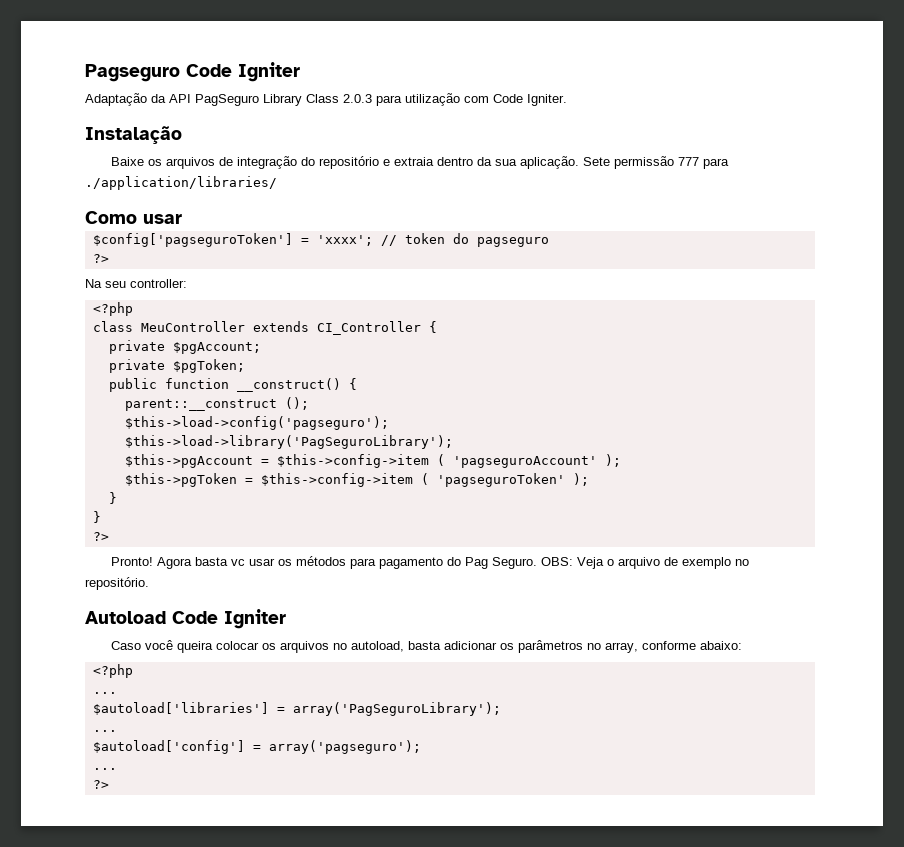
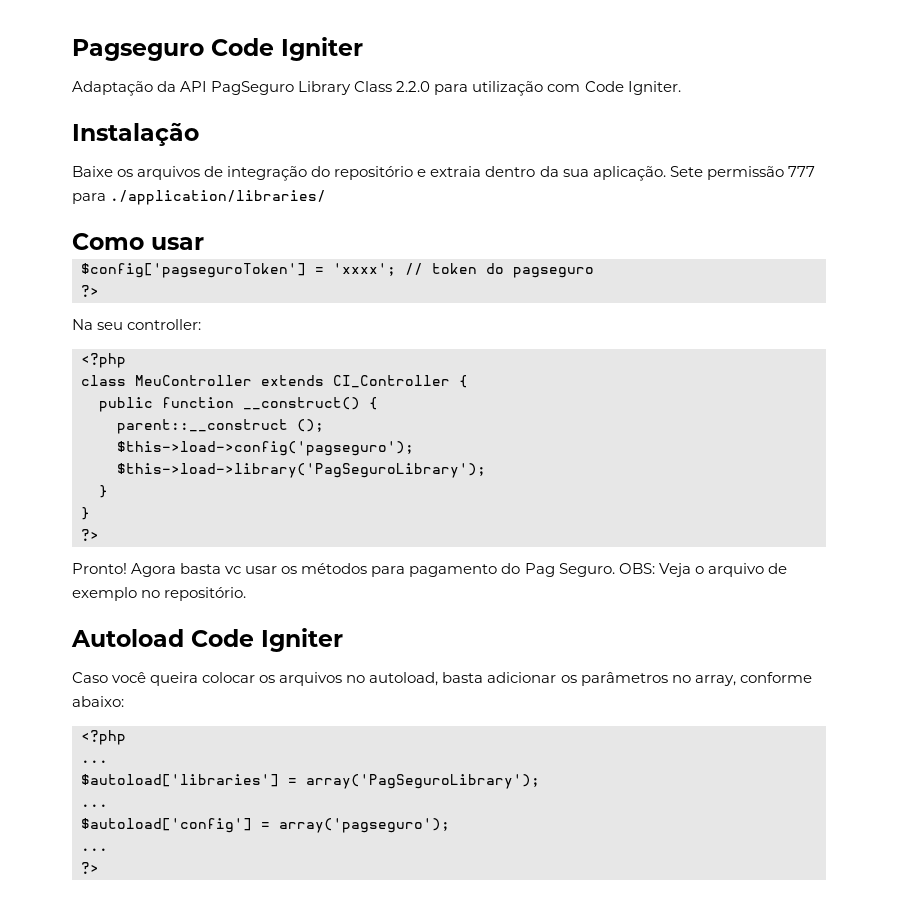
- Adaptação da API PagSeguro Library Class 2.0.3 para utilização com Code Igniter.
+ Adaptação da API PagSeguro Library Class 2.2.0 para utilização com Code Igniter.
- private $pgAccount;
- private $pgToken;
- $this->pgAccount = $this->config->item ( 'pagseguroAccount' );
- $this->pgToken = $this->config->item ( 'pagseguroToken' );

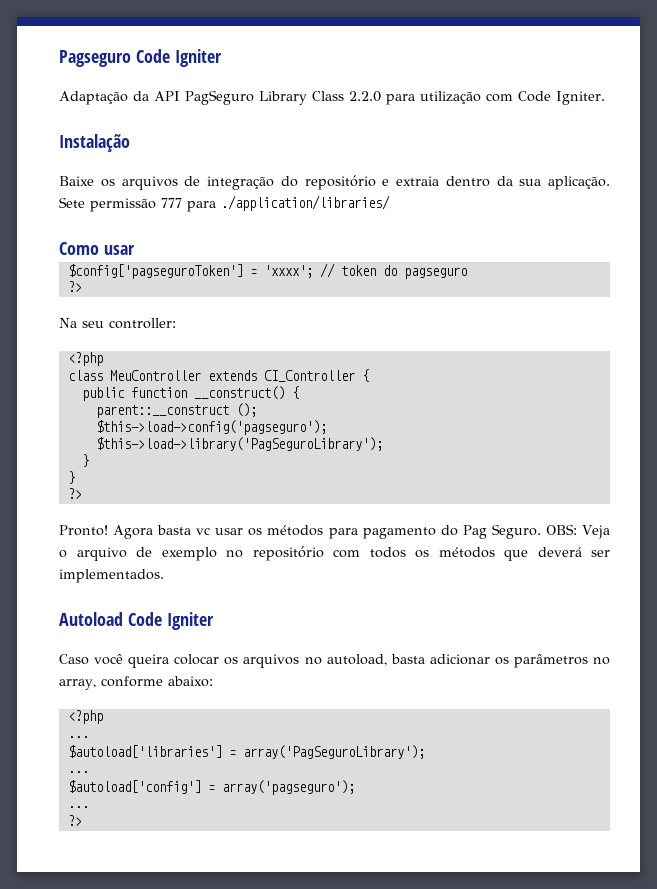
- OBS: Veja o arquivo de exemplo no repositório.
+ OBS: Veja o arquivo de exemplo no repositório com todos os métodos que deverá ser implementados.

